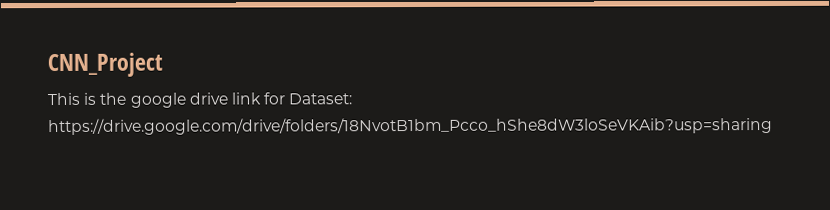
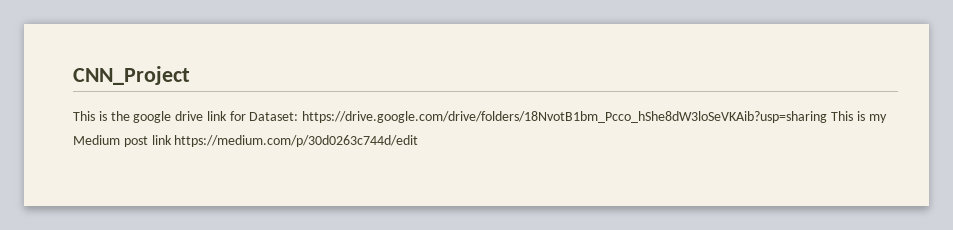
- This is the google drive link for Dataset: https://drive.google.com/drive/folders/18NvotB1bm_Pcco_hShe8dW3loSeVKAib?usp=sharing
+ This is the google drive link for Dataset: https://drive.google.com/drive/folders/18NvotB1bm_Pcco_hShe8dW3loSeVKAib?usp=sharing This is my Medium post link https://medium.com/p/30d0263c744d/edit

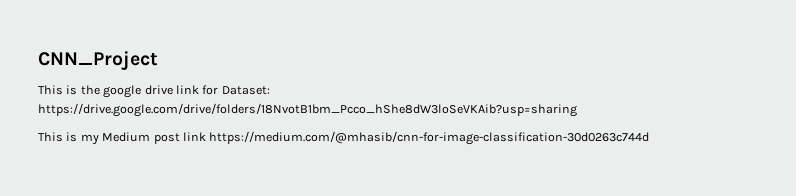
- This is the google drive link for Dataset: https://drive.google.com/drive/folders/18NvotB1bm_Pcco_hShe8dW3loSeVKAib?usp=sharing This is my Medium post link https://medium.com/p/30d0263c744d/edit
+ This is the google drive link for Dataset: https://drive.google.com/drive/folders/18NvotB1bm_Pcco_hShe8dW3loSeVKAib?usp=sharing
+ This is my Medium post link https://medium.com/@mhasib/cnn-for-image-classification-30d0263c744d

